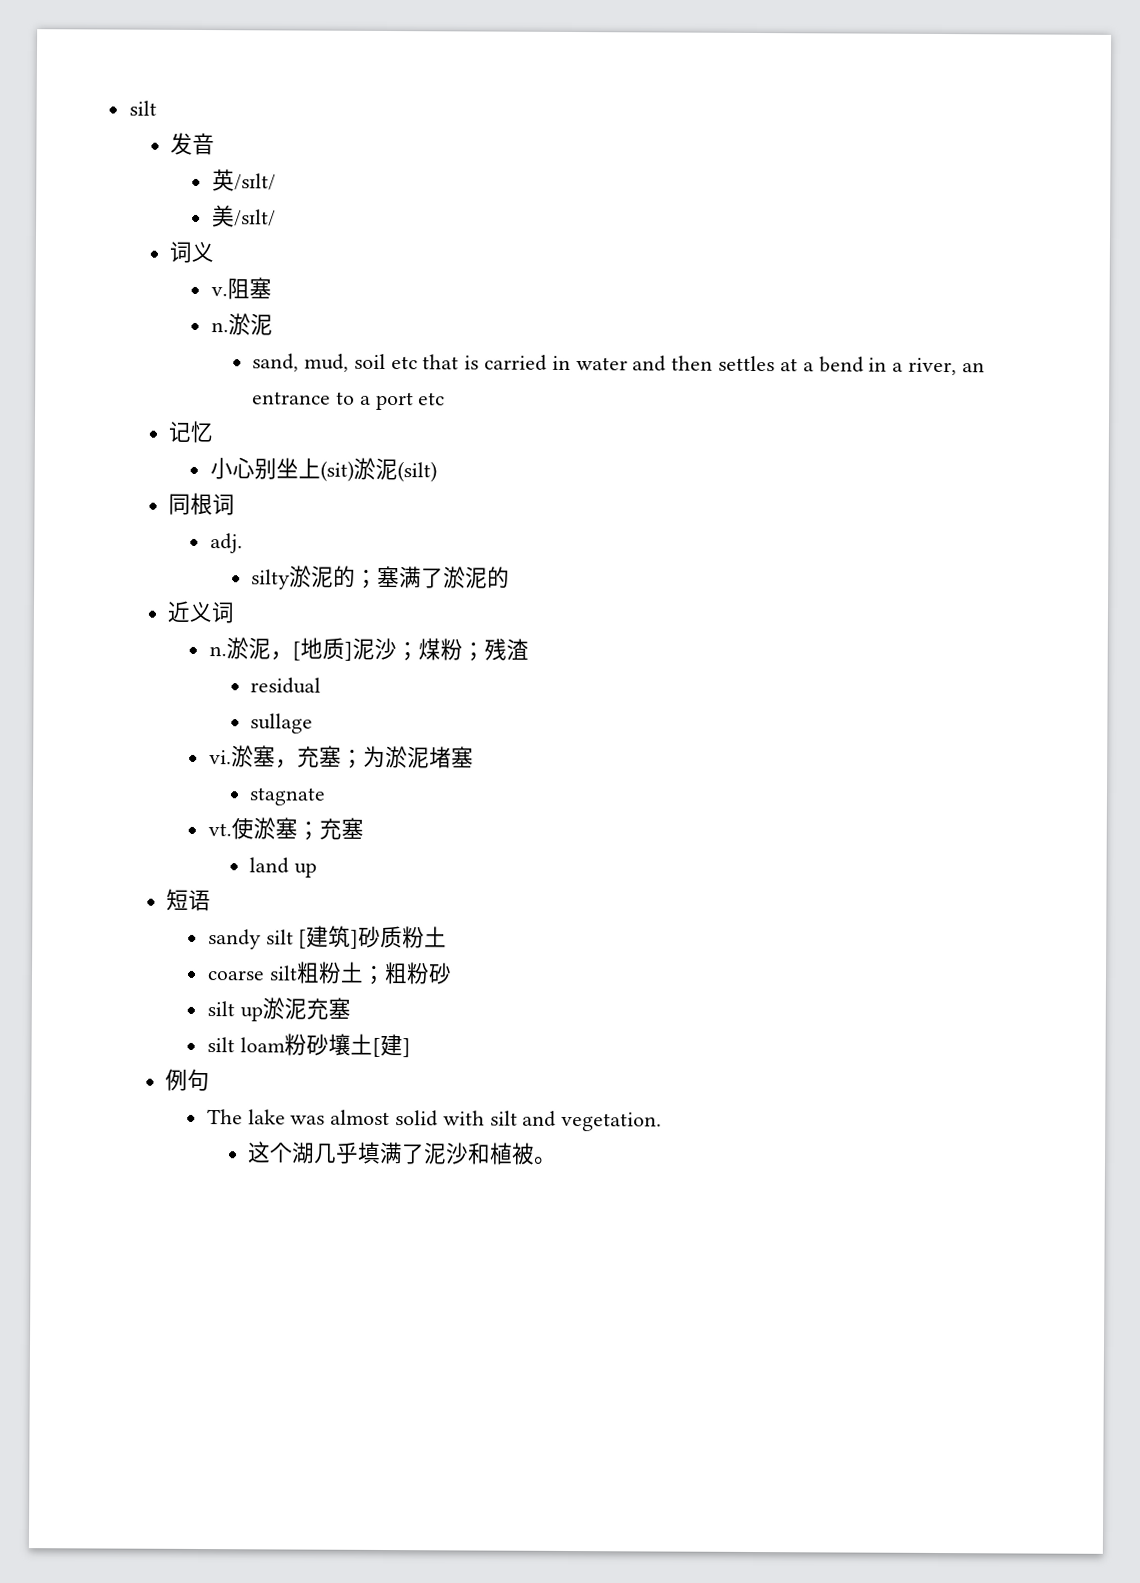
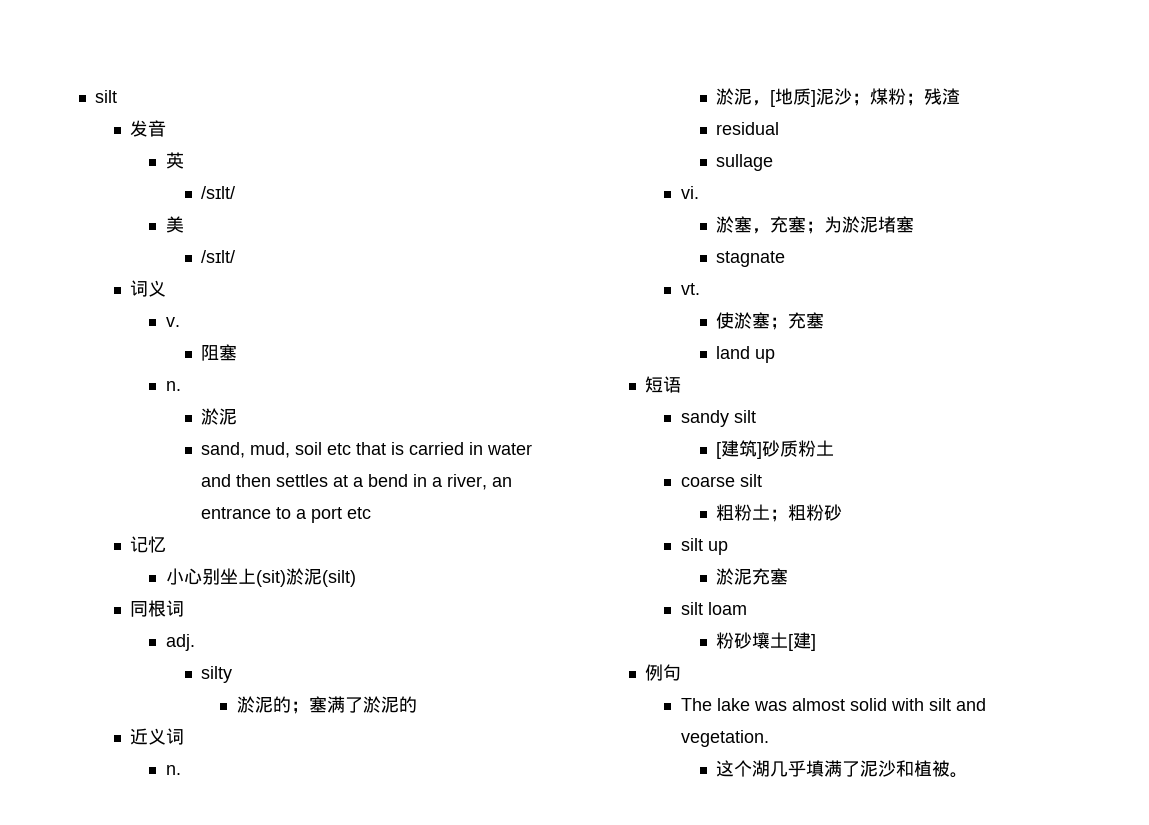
- 英/sɪlt/
+ 英
+ /sɪlt/
- 美/sɪlt/
+ 美
+ /sɪlt/
- v.阻塞
- n.淤泥
+ v.
+ 阻塞
+ n.
+ 淤泥
- silty淤泥的；塞满了淤泥的
+ silty
+ 淤泥的；塞满了淤泥的
  近义词
- n.淤泥，[地质]泥沙；煤粉；残渣
+ n.
+ 淤泥，[地质]泥沙；煤粉；残渣
- vi.淤塞，充塞；为淤泥堵塞
+ vi.
+ 淤塞，充塞；为淤泥堵塞
- vt.使淤塞；充塞
+ vt.
+ 使淤塞；充塞
- sandy silt [建筑]砂质粉土
+ sandy silt
+ [建筑]砂质粉土
- coarse silt粗粉土；粗粉砂
+ coarse silt
+ 粗粉土；粗粉砂
- silt up淤泥充塞
+ silt up
+ 淤泥充塞
- silt loam粉砂壤土[建]
+ silt loam
+ 粉砂壤土[建]

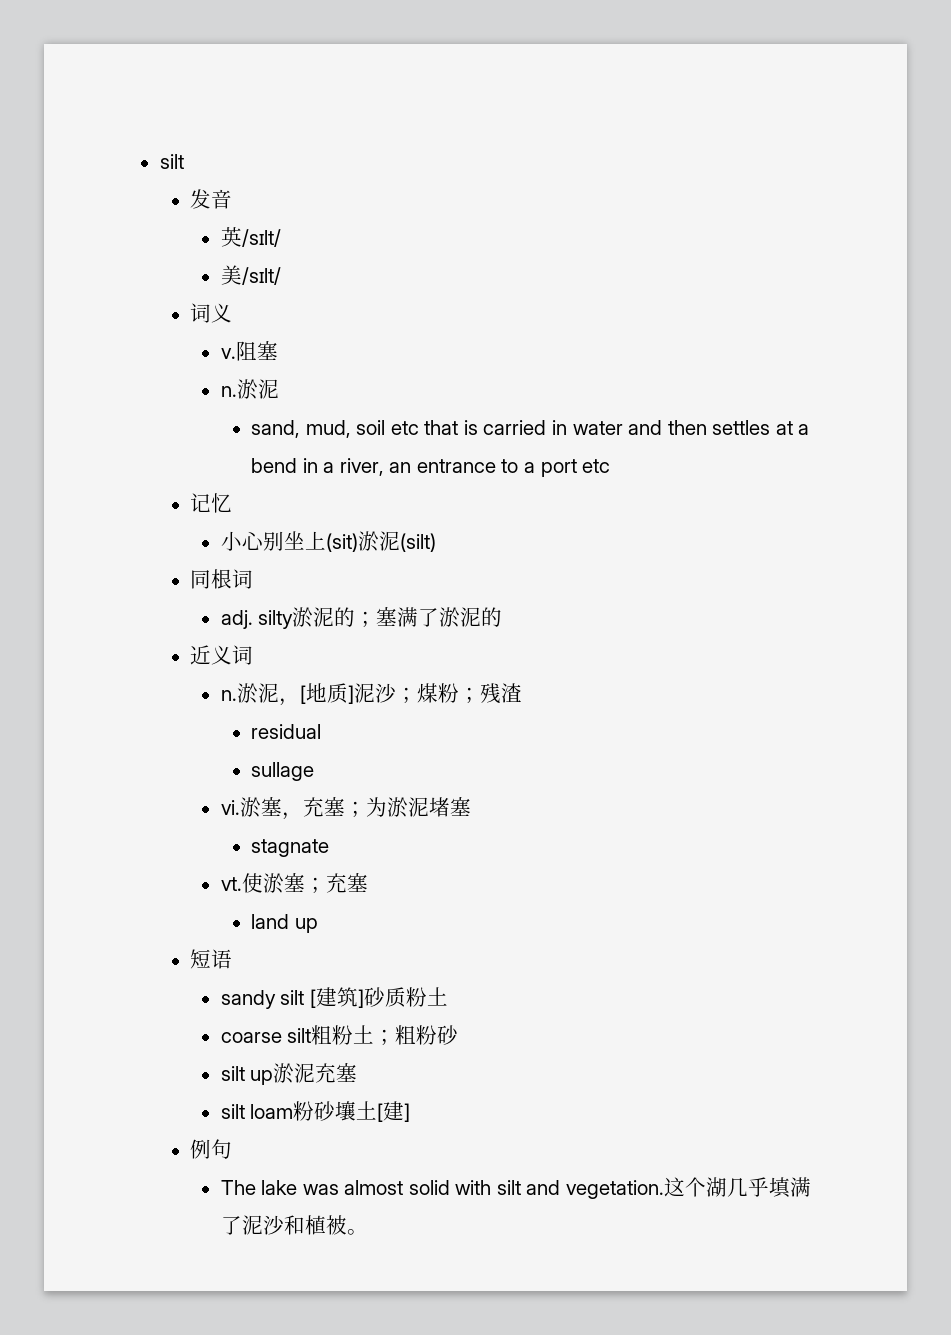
- 英
- /sɪlt/
+ 英/sɪlt/
- 美
- /sɪlt/
+ 美/sɪlt/
- v.
- 阻塞
- n.
- 淤泥
+ v.阻塞
+ n.淤泥
- adj.
- silty
- 淤泥的；塞满了淤泥的
+ adj. silty淤泥的；塞满了淤泥的
  近义词
- n.
- 淤泥，[地质]泥沙；煤粉；残渣
+ n.淤泥，[地质]泥沙；煤粉；残渣
- vi.
- 淤塞，充塞；为淤泥堵塞
+ vi.淤塞，充塞；为淤泥堵塞
- vt.
- 使淤塞；充塞
+ vt.使淤塞；充塞
- sandy silt
- [建筑]砂质粉土
+ sandy silt [建筑]砂质粉土
- coarse silt
- 粗粉土；粗粉砂
+ coarse silt粗粉土；粗粉砂
- silt up
- 淤泥充塞
+ silt up淤泥充塞
- silt loam
- 粉砂壤土[建]
+ silt loam粉砂壤土[建]
- The lake was almost solid with silt and vegetation.
- 这个湖几乎填满了泥沙和植被。
+ The lake was almost solid with silt and vegetation.这个湖几乎填满了泥沙和植被。

